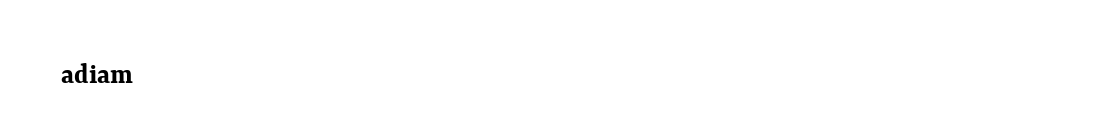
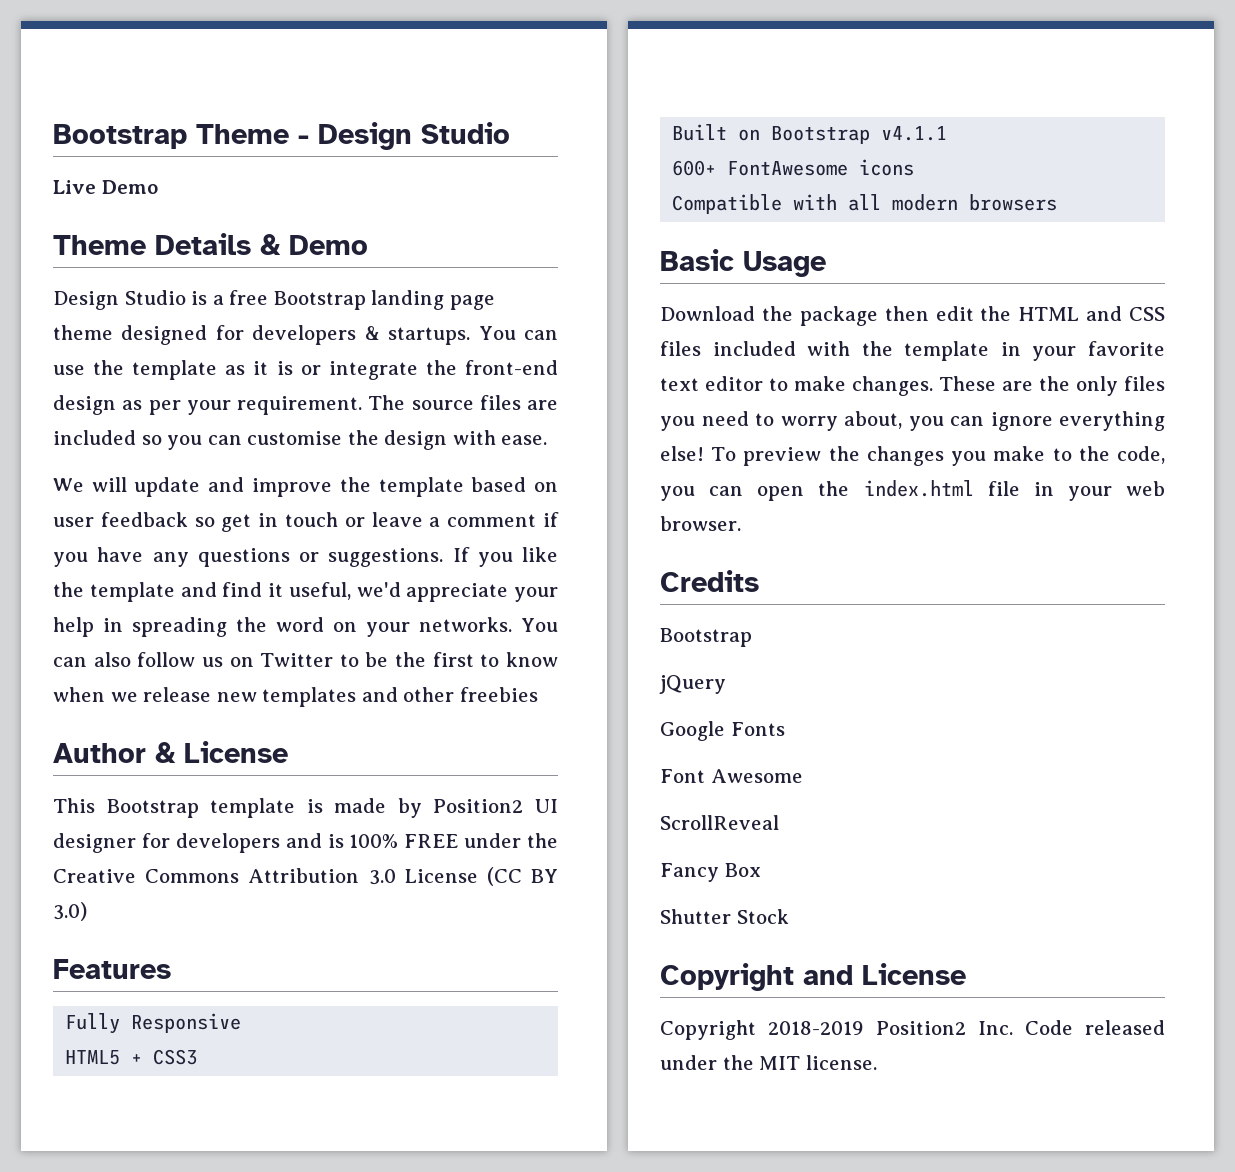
- adiam
+ Bootstrap Theme - Design Studio
+ Live Demo
+ Theme Details & Demo
+ Design Studio is a free Bootstrap landing page theme designed for developers & startups. You can use the template as it is or integrate the front-end design as per your requirement. The source files are included so you can customise the design with ease.
+ We will update and improve the template based on user feedback so get in touch or leave a comment if you have any questions or suggestions. If you like the template and find it useful, we'd appreciate your help in spreading the word on your networks. You can also follow us on Twitter to be the first to know when we release new templates and other freebies
+ Author & License
+ This Bootstrap template is made by Position2 UI designer for developers and is 100% FREE under the Creative Commons Attribution 3.0 License (CC BY 3.0)
+ Features
+ Fully Responsive
+ HTML5 + CSS3
+ Built on Bootstrap v4.1.1
+ 600+ FontAwesome icons
+ Compatible with all modern browsers
+ Basic Usage
+ Download the package then edit the HTML and CSS files included with the template in your favorite text editor to make changes. These are the only files you need to worry about, you can ignore everything else! To preview the changes you make to the code, you can open the index.html file in your web browser.
+ Credits
+ Bootstrap
+ jQuery
+ Google Fonts
+ Font Awesome
+ ScrollReveal
+ Fancy Box
+ Shutter Stock
+ Copyright and License
+ Copyright 2018-2019 Position2 Inc. Code released under the MIT license.

